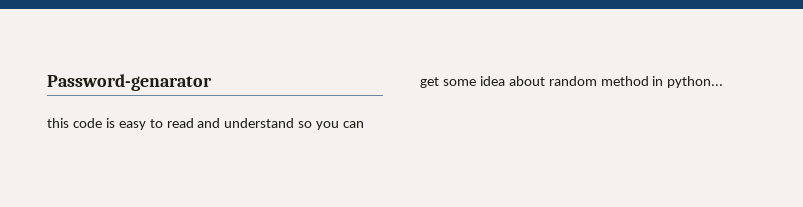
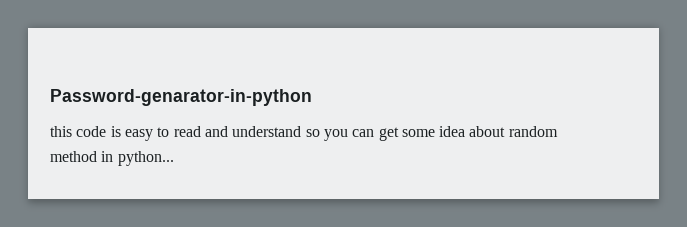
- Password-genarator
+ Password-genarator-in-python

